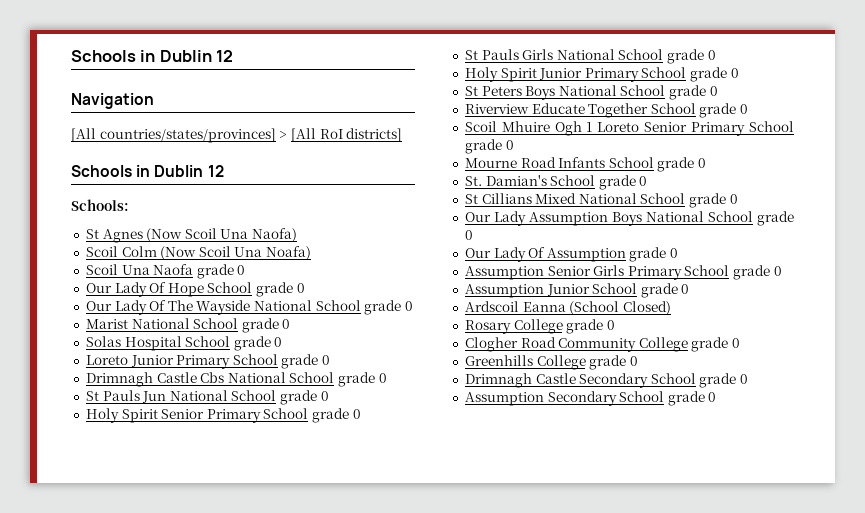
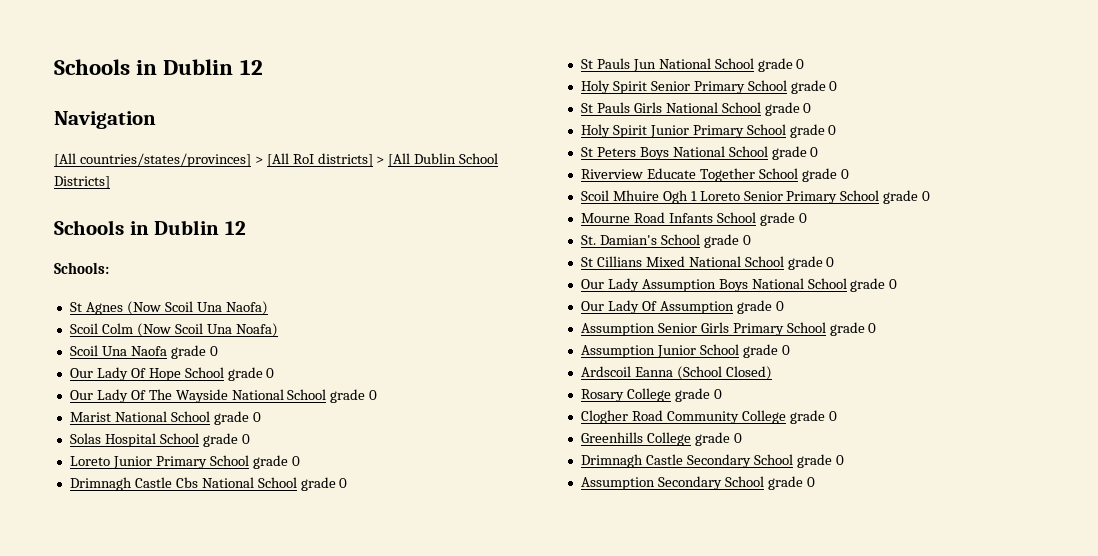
- [All countries/states/provinces] > [All RoI districts]
+ [All countries/states/provinces] > [All RoI districts] > [All Dublin School Districts]

